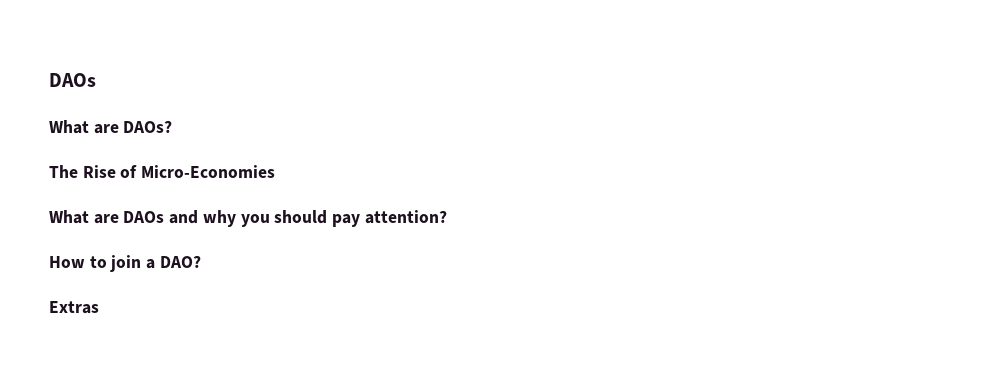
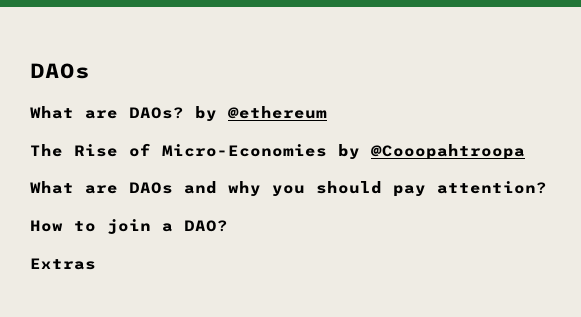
- What are DAOs?
+ What are DAOs? by @ethereum
- The Rise of Micro-Economies
+ The Rise of Micro-Economies by @Cooopahtroopa

